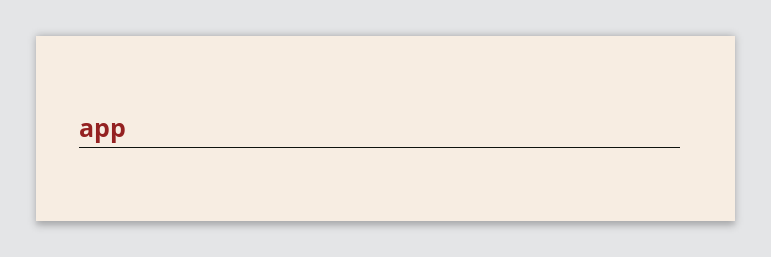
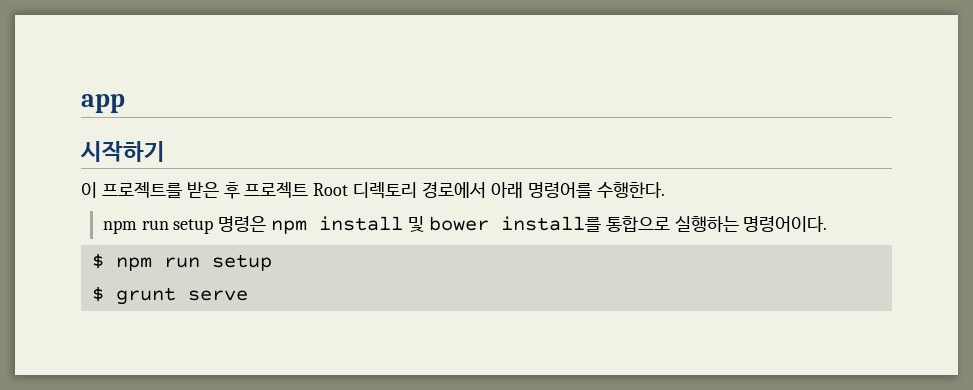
+ 시작하기
+ 이 프로젝트를 받은 후 프로젝트 Root 디렉토리 경로에서 아래 명령어를 수행한다.
+ npm run setup 명령은 npm install 및 bower install를 통합으로 실행하는 명령어이다.
+ $ npm run setup
+ $ grunt serve

